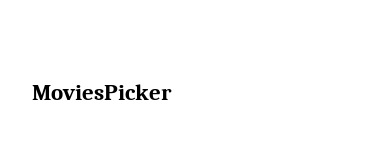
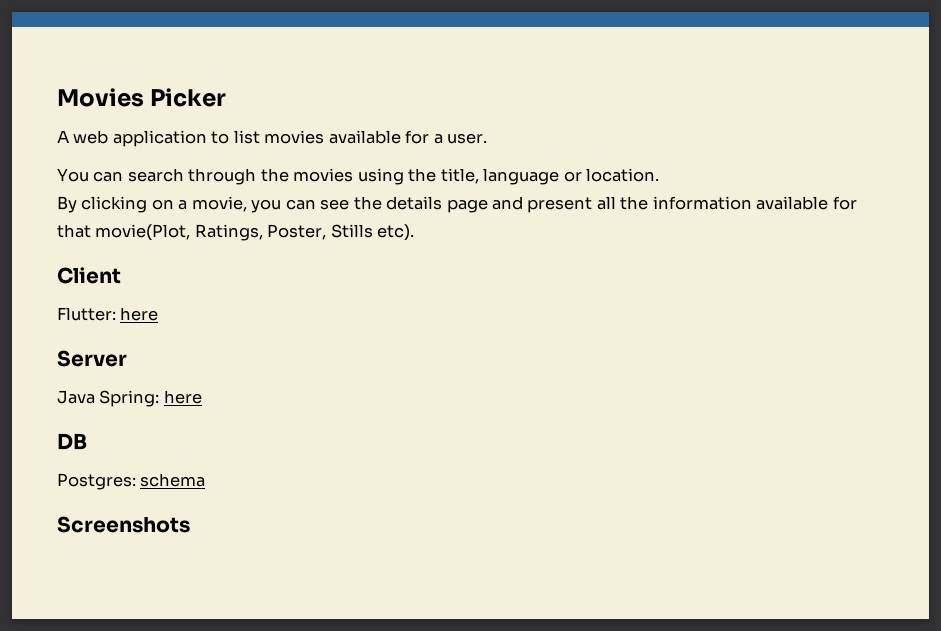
- MoviesPicker
+ Movies Picker
+ A web application to list movies available for a user.
+ You can search through the movies using the title, language or location.
+ By clicking on a movie, you can see the details page and present all the information available for that movie(Plot, Ratings, Poster, Stills etc).
+ Client
+ Flutter: here
+ Server
+ Java Spring: here
+ DB
+ Postgres: schema
+ Screenshots

